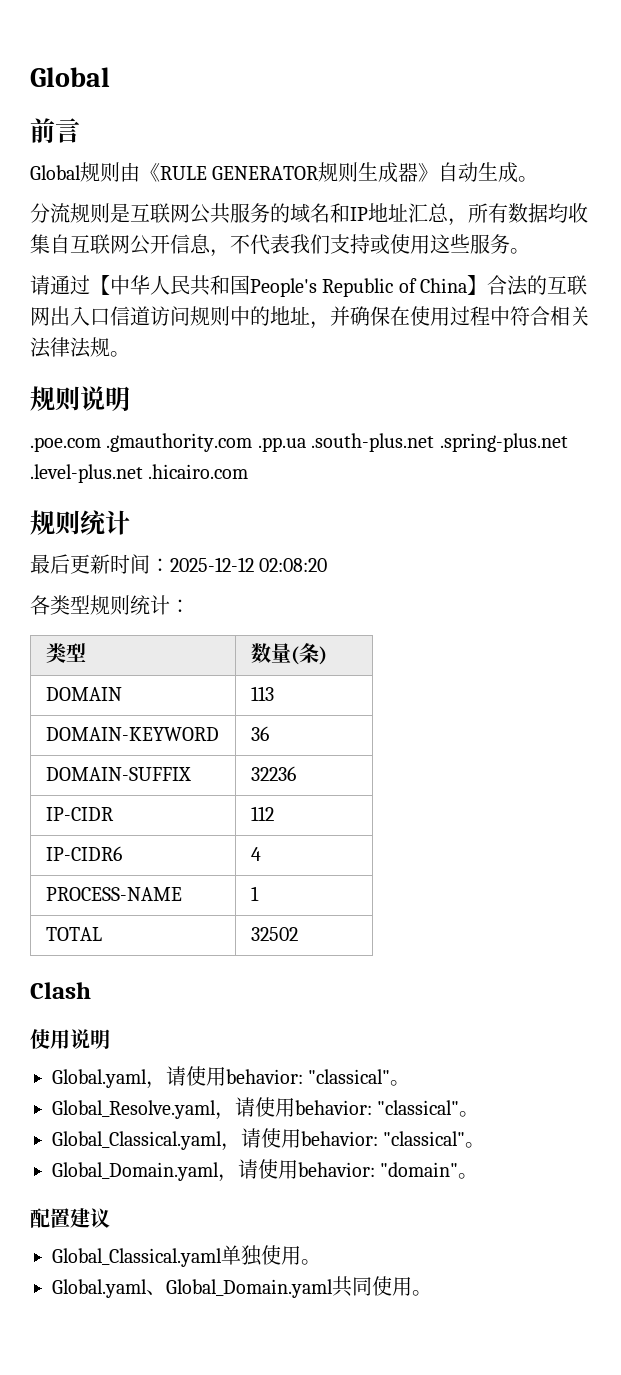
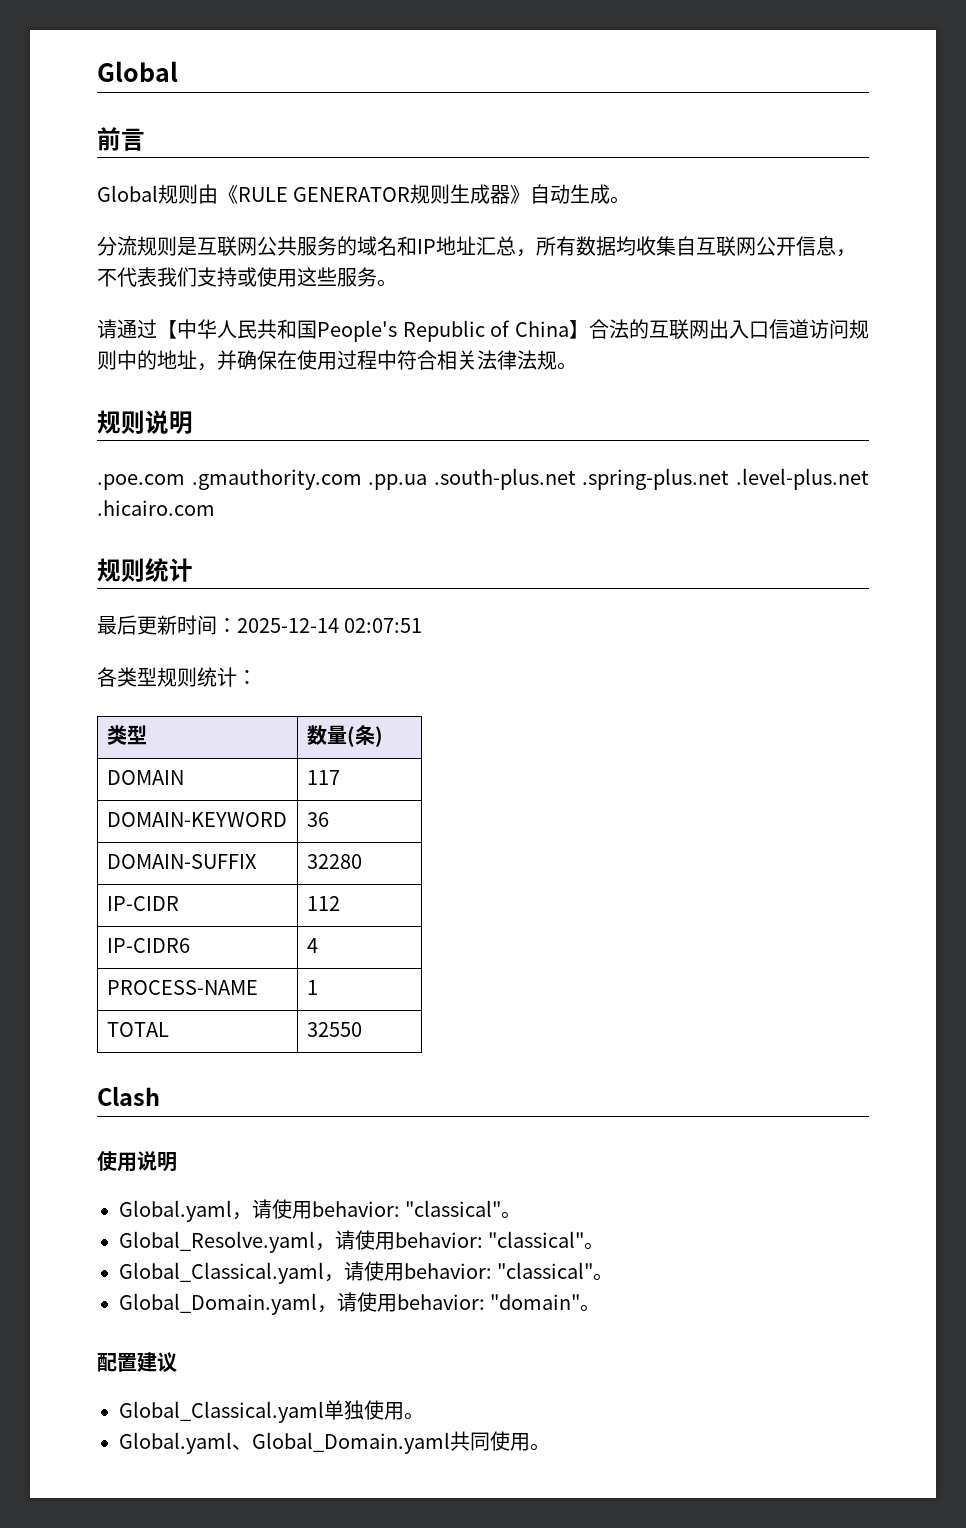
- 最后更新时间：2025-12-12 02:08:20
+ 最后更新时间：2025-12-14 02:07:51
- DOMAIN | 113
+ DOMAIN | 117
- DOMAIN-SUFFIX | 32236
+ DOMAIN-SUFFIX | 32280
- TOTAL | 32502
+ TOTAL | 32550

